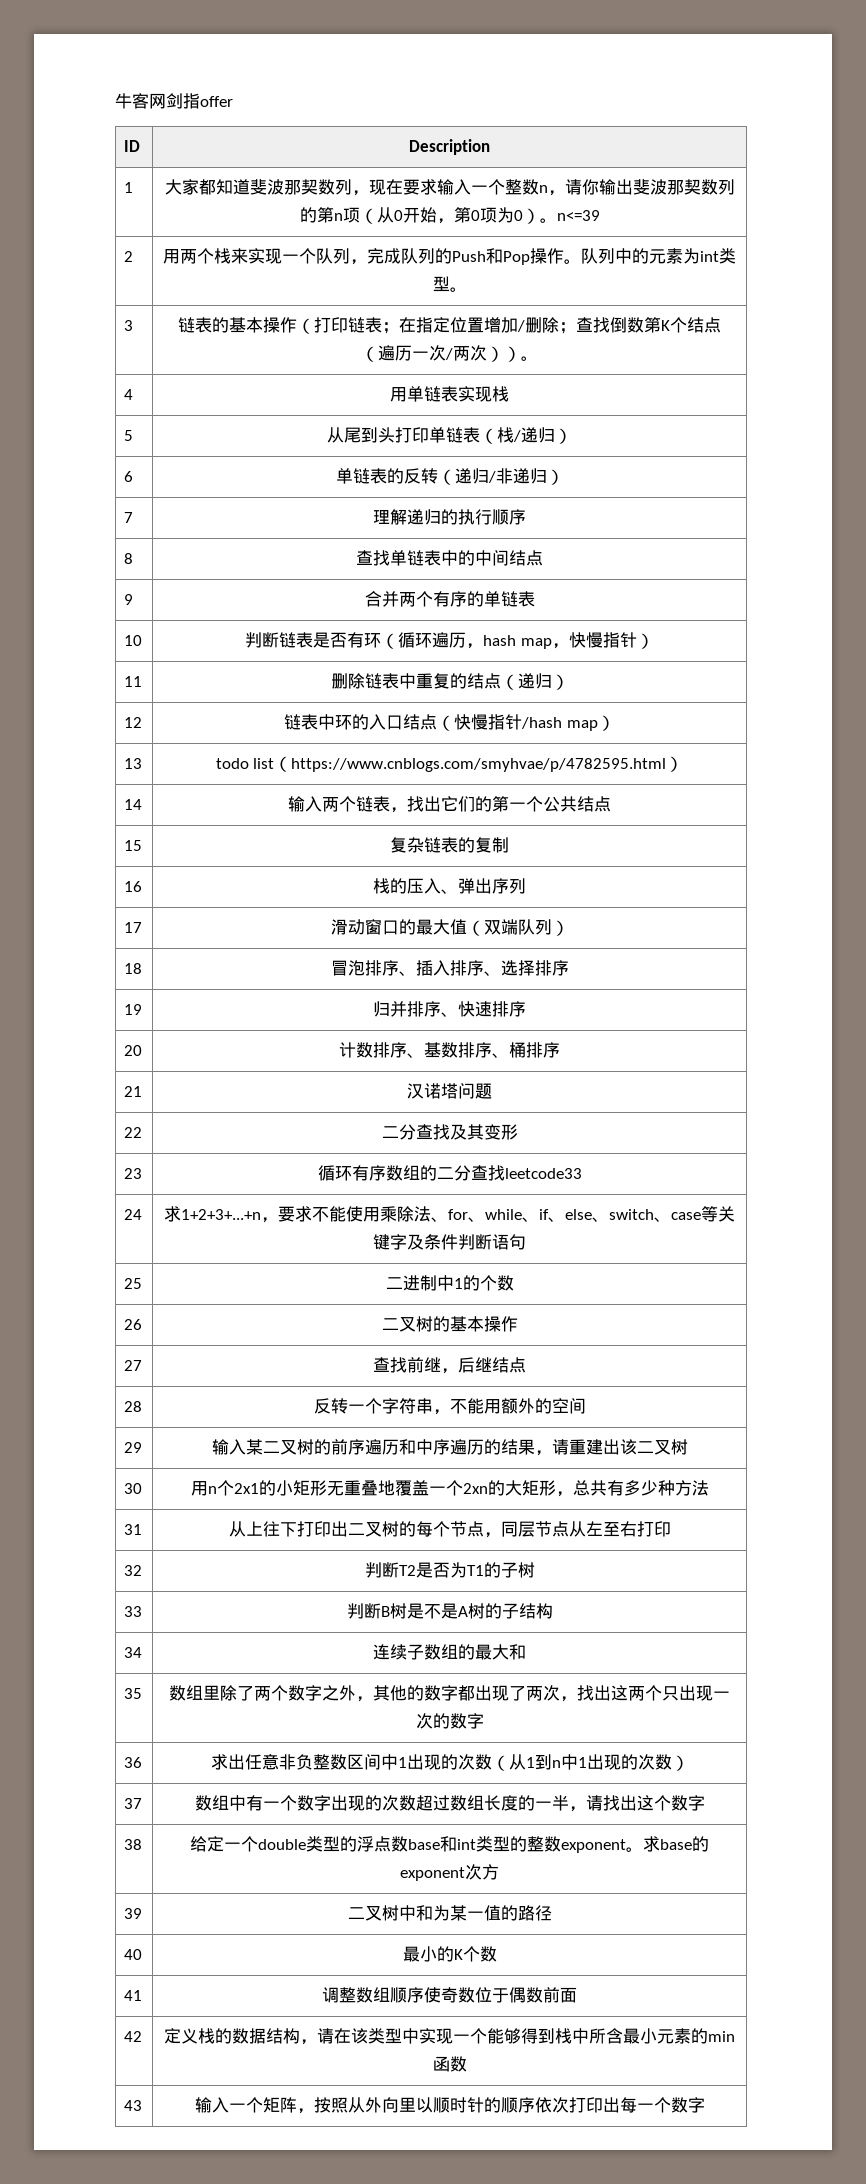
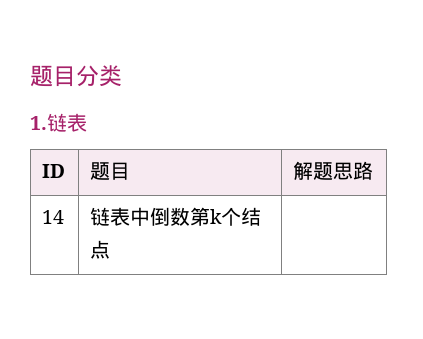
- 牛客网剑指offer
- ID | Description
- 1 | 大家都知道斐波那契数列，现在要求输入一个整数n，请你输出斐波那契数列的第n项（从0开始，第0项为0）。n<=39
- 2 | 用两个栈来实现一个队列，完成队列的Push和Pop操作。队列中的元素为int类型。
- 3 | 链表的基本操作（打印链表；在指定位置增加/删除；查找倒数第K个结点（遍历一次/两次））。
- 4 | 用单链表实现栈
- 5 | 从尾到头打印单链表（栈/递归）
- 6 | 单链表的反转（递归/非递归）
- 7 | 理解递归的执行顺序
- 8 | 查找单链表中的中间结点
- 9 | 合并两个有序的单链表
- 10 | 判断链表是否有环（循环遍历，hash map，快慢指针）
- 11 | 删除链表中重复的结点（递归）
- 12 | 链表中环的入口结点（快慢指针/hash map）
- 13 | todo list（https://www.cnblogs.com/smyhvae/p/4782595.html）
- 14 | 输入两个链表，找出它们的第一个公共结点
- 15 | 复杂链表的复制
- 16 | 栈的压入、弹出序列
- 17 | 滑动窗口的最大值（双端队列）
- 18 | 冒泡排序、插入排序、选择排序
- 19 | 归并排序、快速排序
- 20 | 计数排序、基数排序、桶排序
- 21 | 汉诺塔问题
- 22 | 二分查找及其变形
- 23 | 循环有序数组的二分查找leetcode33
- 24 | 求1+2+3+...+n，要求不能使用乘除法、for、while、if、else、switch、case等关键字及条件判断语句
- 25 | 二进制中1的个数
- 26 | 二叉树的基本操作
- 27 | 查找前继，后继结点
- 28 | 反转一个字符串，不能用额外的空间
- 29 | 输入某二叉树的前序遍历和中序遍历的结果，请重建出该二叉树
- 30 | 用n个2x1的小矩形无重叠地覆盖一个2xn的大矩形，总共有多少种方法
- 31 | 从上往下打印出二叉树的每个节点，同层节点从左至右打印
- 32 | 判断T2是否为T1的子树
- 33 | 判断B树是不是A树的子结构
- 34 | 连续子数组的最大和
- 35 | 数组里除了两个数字之外，其他的数字都出现了两次，找出这两个只出现一次的数字
- 36 | 求出任意非负整数区间中1出现的次数（从1到n中1出现的次数）
- 37 | 数组中有一个数字出现的次数超过数组长度的一半，请找出这个数字
- 38 | 给定一个double类型的浮点数base和int类型的整数exponent。求base的exponent次方
- 39 | 二叉树中和为某一值的路径
- 40 | 最小的K个数
- 41 | 调整数组顺序使奇数位于偶数前面
- 42 | 定义栈的数据结构，请在该类型中实现一个能够得到栈中所含最小元素的min函数
- 43 | 输入一个矩阵，按照从外向里以顺时针的顺序依次打印出每一个数字
+ 题目分类
+ 1.链表
+ ID | 题目 | 解题思路
+ 14 | 链表中倒数第k个结点 |

